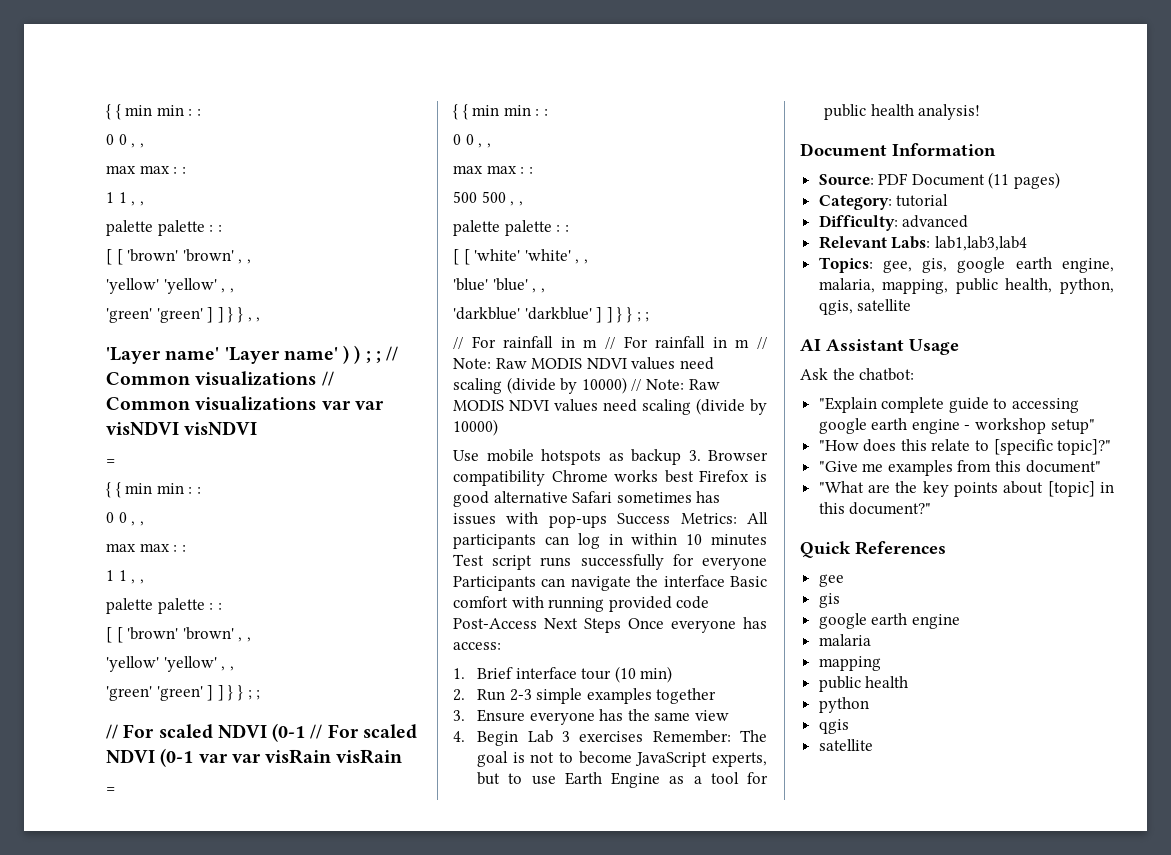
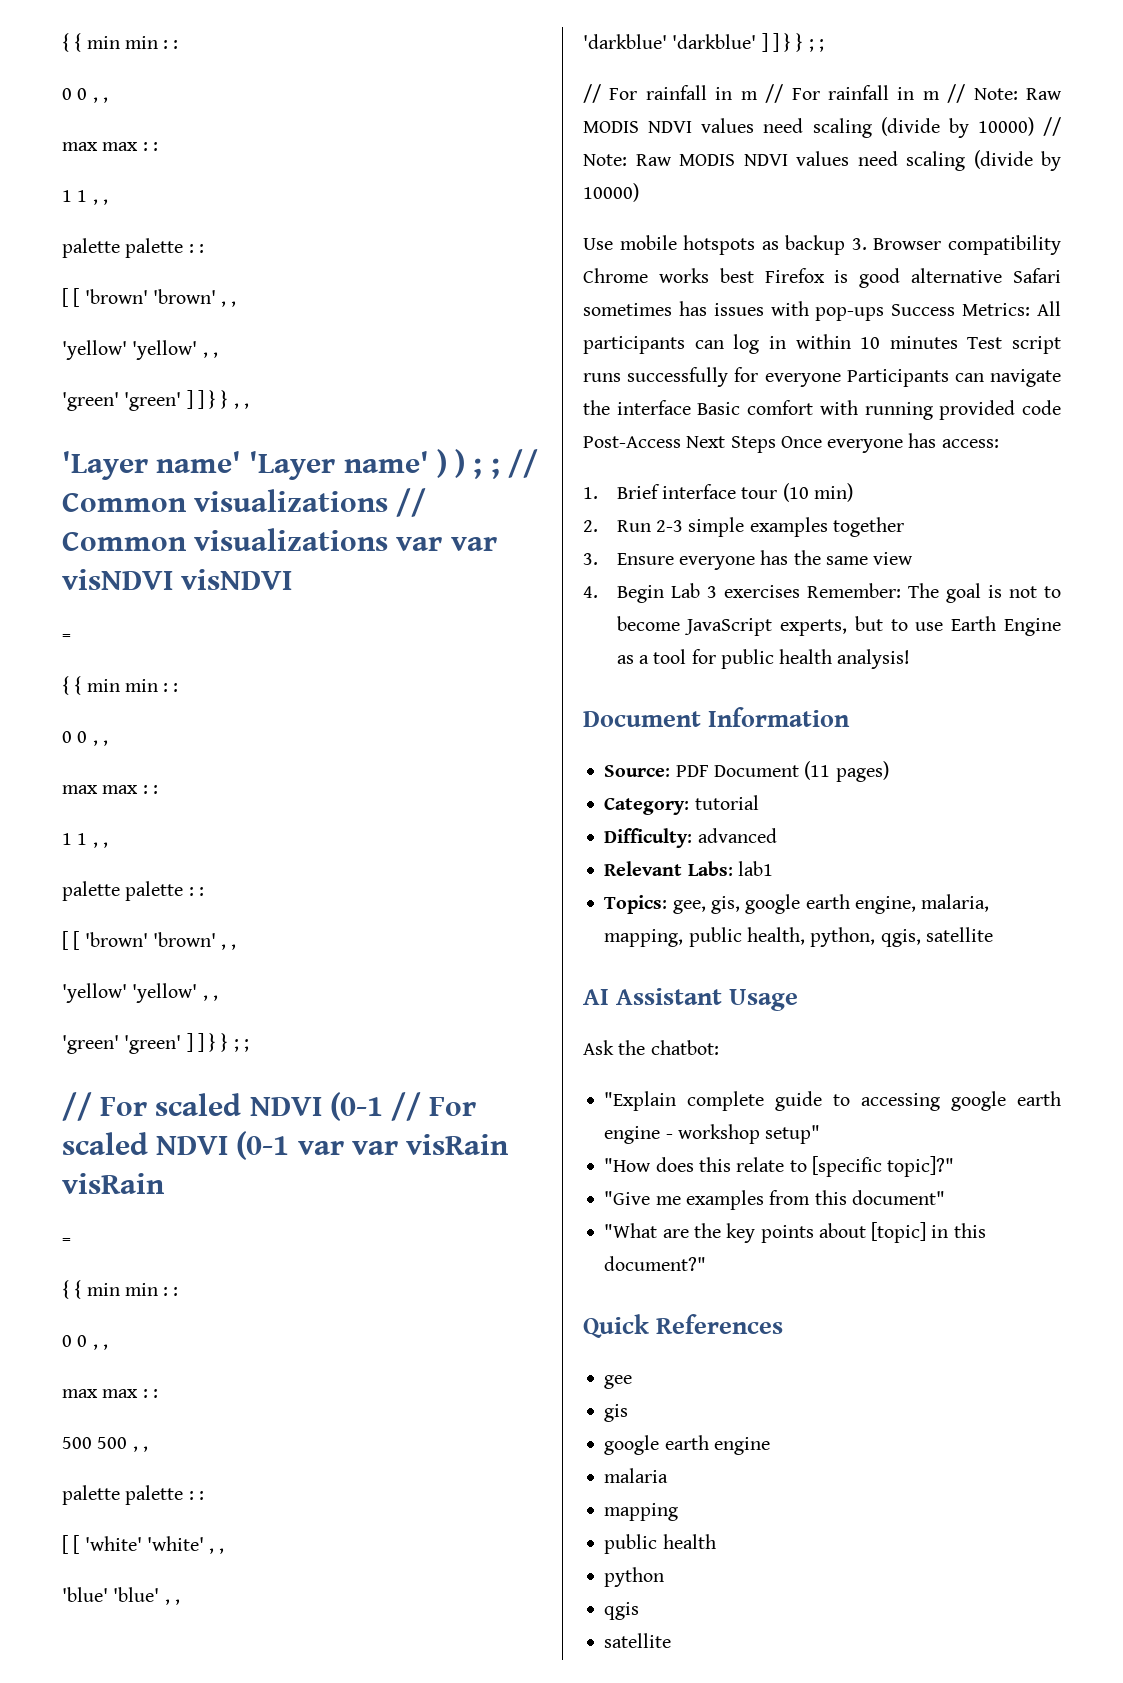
- Relevant Labs: lab1,lab3,lab4
+ Relevant Labs: lab1

